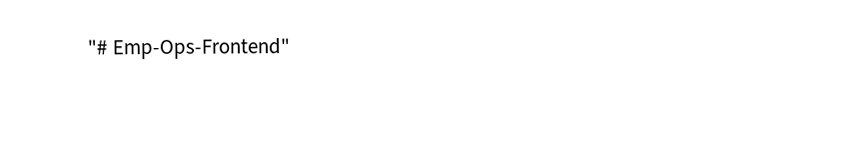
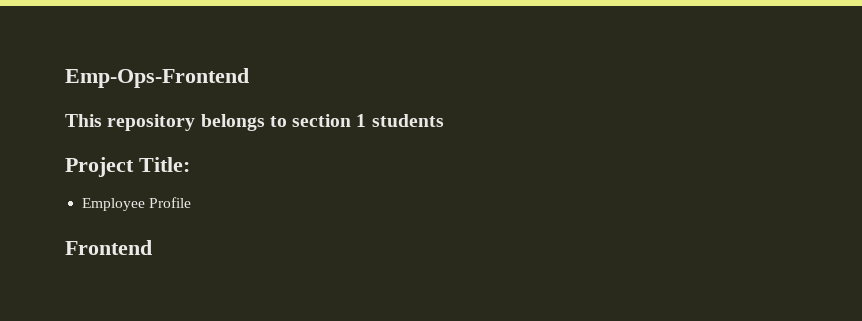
- "# Emp-Ops-Frontend"
+ Emp-Ops-Frontend
+ This repository belongs to section 1 students
+ Project Title:
+ Employee Profile
+ Frontend

